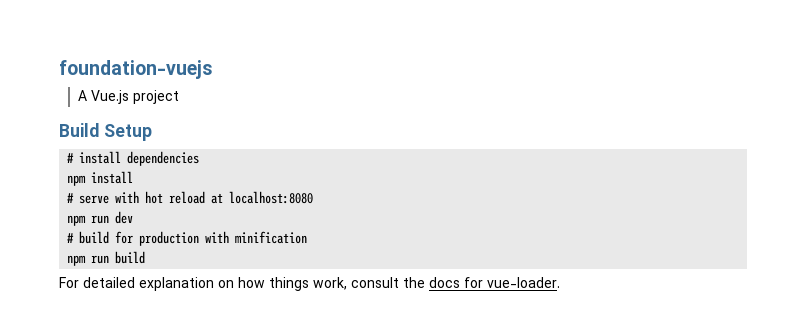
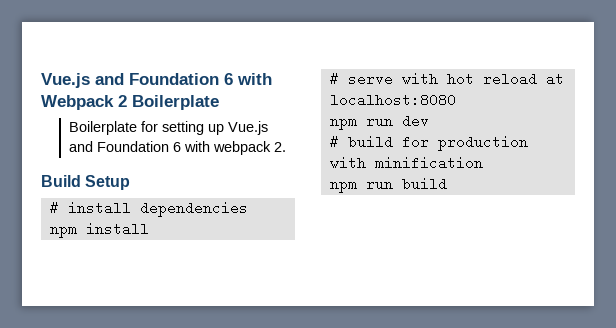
- foundation-vuejs
- A Vue.js project
+ Vue.js and Foundation 6 with Webpack 2 Boilerplate
+ Boilerplate for setting up Vue.js and Foundation 6 with webpack 2.
- For detailed explanation on how things work, consult the docs for vue-loader.

